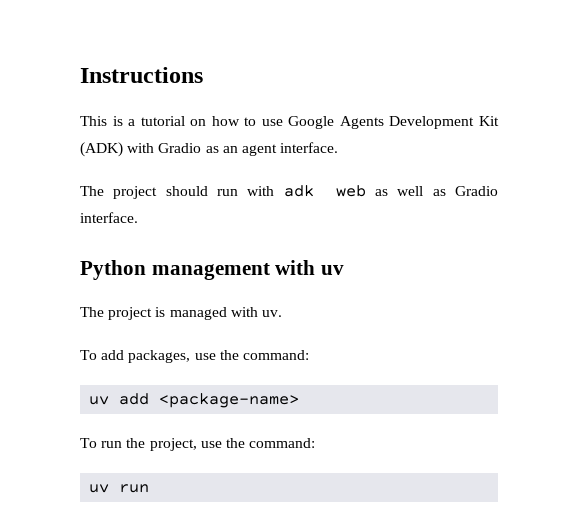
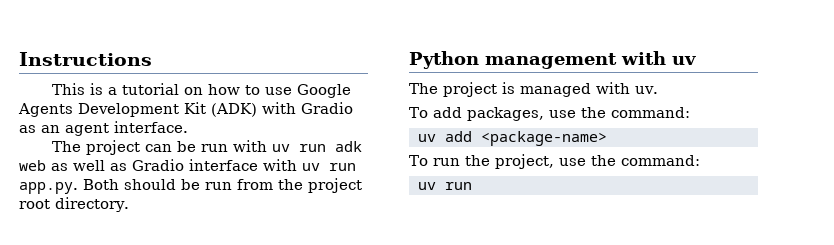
- The project should run with adk web as well as Gradio interface.
+ The project can be run with uv run adk web as well as Gradio interface with uv run app.py. Both should be run from the project root directory.

